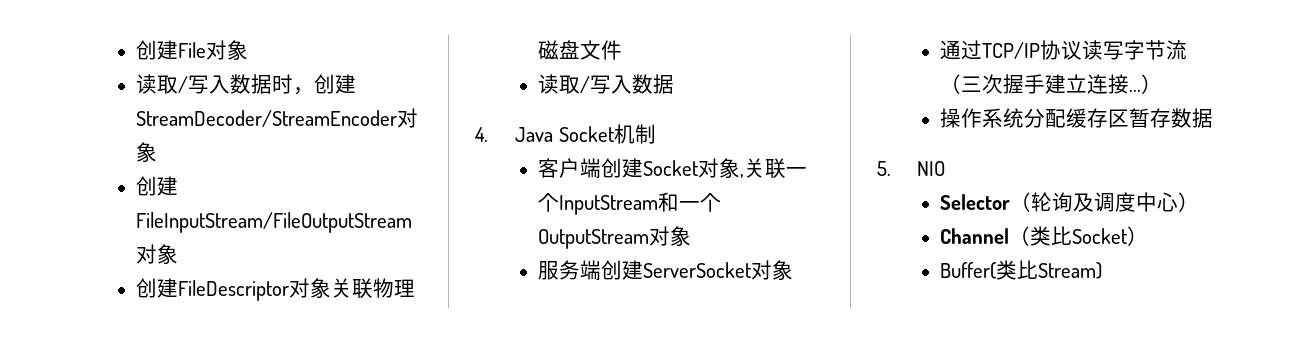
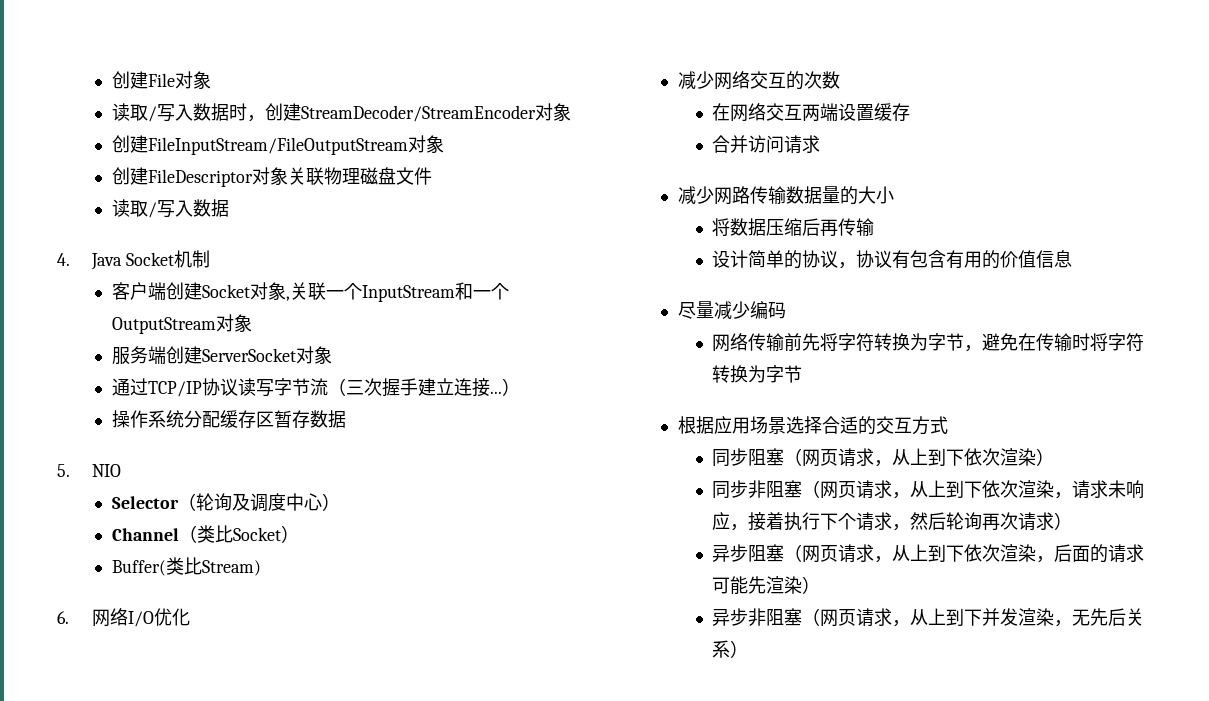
+ 6.网络I/O优化
+ 减少网络交互的次数
+ 在网络交互两端设置缓存
+ 合并访问请求
+ 减少网路传输数据量的大小
+ 将数据压缩后再传输
+ 设计简单的协议，协议有包含有用的价值信息
+ 尽量减少编码
+ 网络传输前先将字符转换为字节，避免在传输时将字符转换为字节
+ 根据应用场景选择合适的交互方式
+ 同步阻塞（网页请求，从上到下依次渲染）
+ 同步非阻塞（网页请求，从上到下依次渲染，请求未响应，接着执行下个请求，然后轮询再次请求）
+ 异步阻塞（网页请求，从上到下依次渲染，后面的请求可能先渲染）
+ 异步非阻塞（网页请求，从上到下并发渲染，无先后关系）

